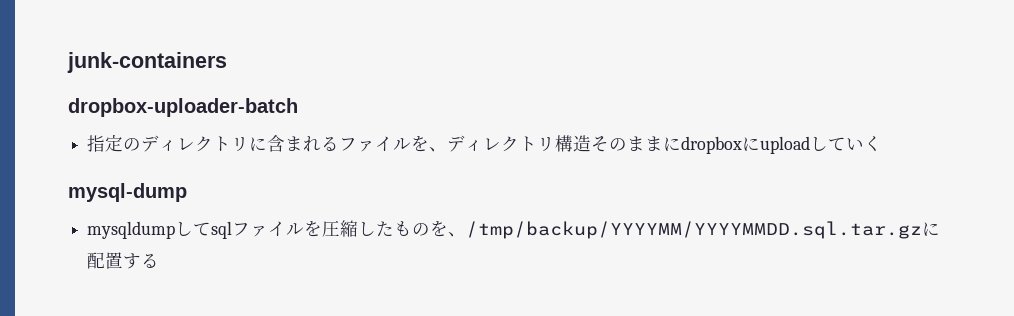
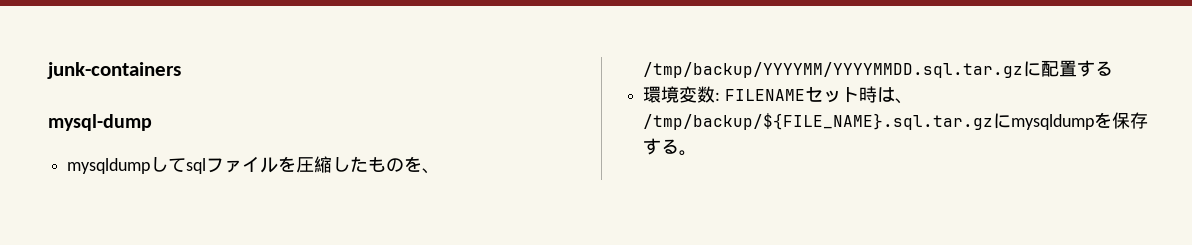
- dropbox-uploader-batch
- 指定のディレクトリに含まれるファイルを、ディレクトリ構造そのままにdropboxにuploadしていく
+ 環境変数: FILENAMEセット時は、/tmp/backup/${FILE_NAME}.sql.tar.gzにmysqldumpを保存する。

